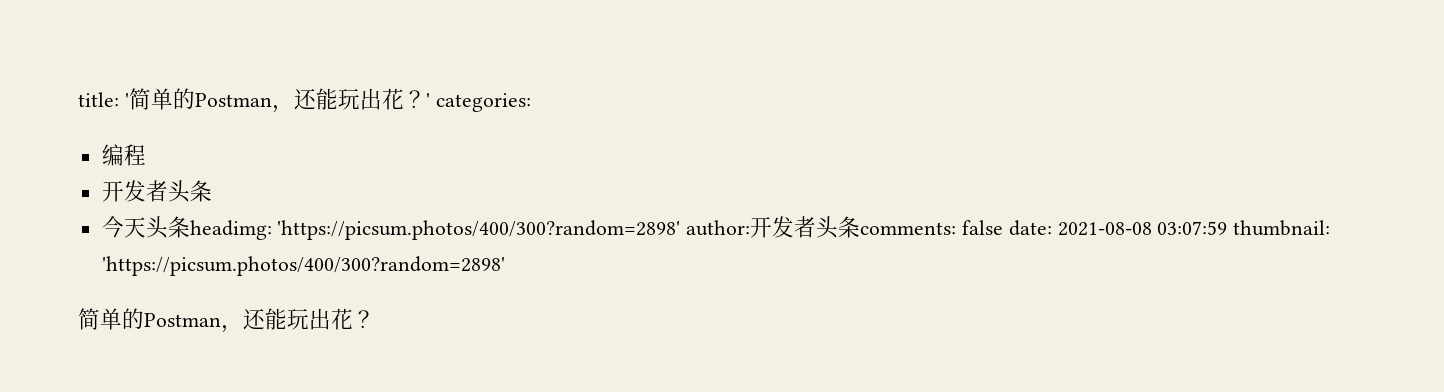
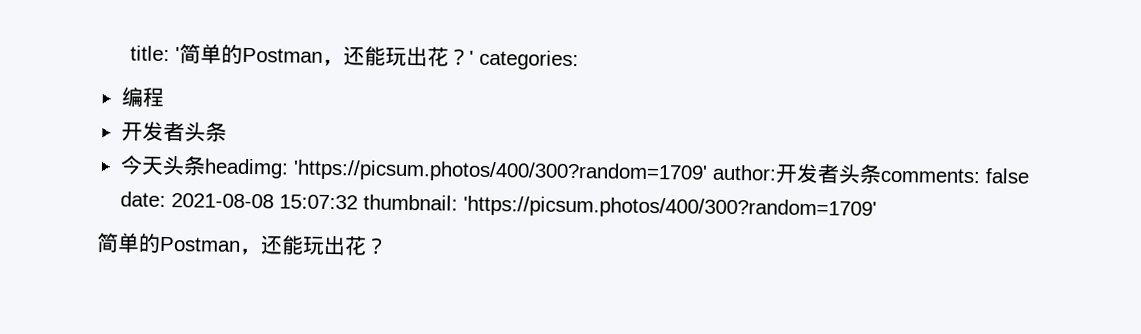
- 今天头条headimg: 'https://picsum.photos/400/300?random=2898' author:开发者头条comments: false date: 2021-08-08 03:07:59 thumbnail: 'https://picsum.photos/400/300?random=2898'
+ 今天头条headimg: 'https://picsum.photos/400/300?random=1709' author:开发者头条comments: false date: 2021-08-08 15:07:32 thumbnail: 'https://picsum.photos/400/300?random=1709'

